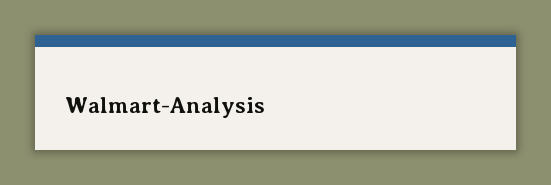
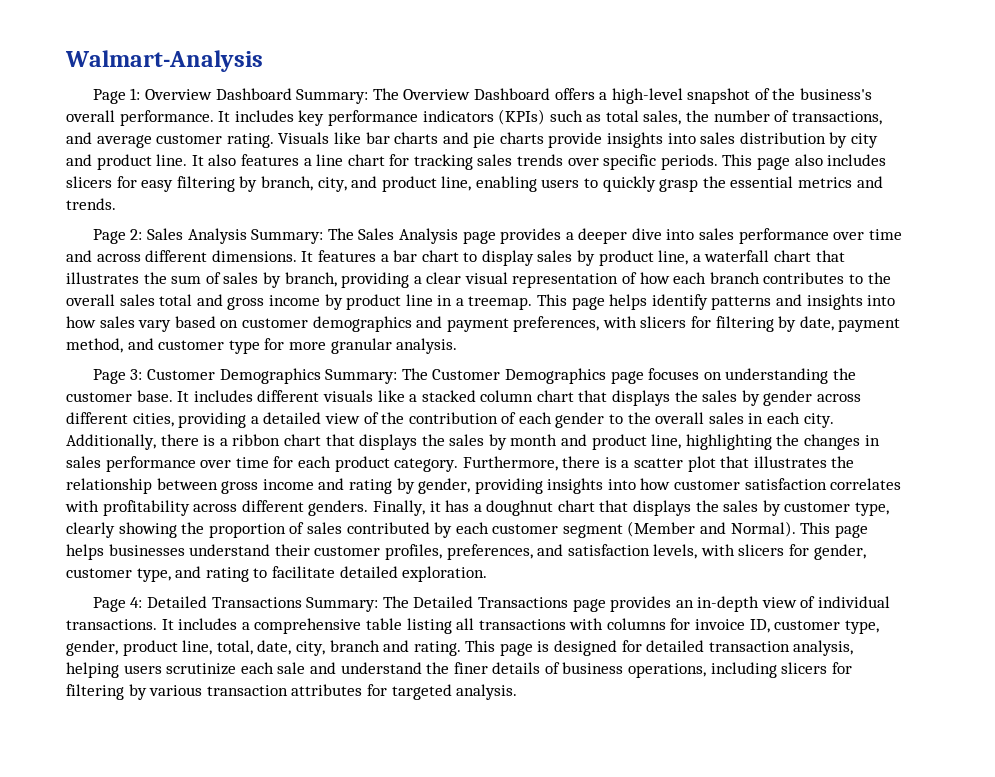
+ Page 1: Overview Dashboard Summary: The Overview Dashboard offers a high-level snapshot of the business's overall performance. It includes key performance indicators (KPIs) such as total sales, the number of transactions, and average customer rating. Visuals like bar charts and pie charts provide insights into sales distribution by city and product line. It also features a line chart for tracking sales trends over specific periods. This page also includes slicers for easy filtering by branch, city, and product line, enabling users to quickly grasp the essential metrics and trends.
+ Page 2: Sales Analysis Summary: The Sales Analysis page provides a deeper dive into sales performance over time and across different dimensions. It features a bar chart to display sales by product line, a waterfall chart that illustrates the sum of sales by branch, providing a clear visual representation of how each branch contributes to the overall sales total and gross income by product line in a treemap. This page helps identify patterns and insights into how sales vary based on customer demographics and payment preferences, with slicers for filtering by date, payment method, and customer type for more granular analysis.
+ Page 3: Customer Demographics Summary: The Customer Demographics page focuses on understanding the customer base. It includes different visuals like a stacked column chart that displays the sales by gender across different cities, providing a detailed view of the contribution of each gender to the overall sales in each city. Additionally, there is a ribbon chart that displays the sales by month and product line, highlighting the changes in sales performance over time for each product category. Furthermore, there is a scatter plot that illustrates the relationship between gross income and rating by gender, providing insights into how customer satisfaction correlates with profitability across different genders. Finally, it has a doughnut chart that displays the sales by customer type, clearly showing the proportion of sales contributed by each customer segment (Member and Normal). This page helps businesses understand their customer profiles, preferences, and satisfaction levels, with slicers for gender, customer type, and rating to facilitate detailed exploration.
+ Page 4: Detailed Transactions Summary: The Detailed Transactions page provides an in-depth view of individual transactions. It includes a comprehensive table listing all transactions with columns for invoice ID, customer type, gender, product line, total, date, city, branch and rating. This page is designed for detailed transaction analysis, helping users scrutinize each sale and understand the finer details of business operations, including slicers for filtering by various transaction attributes for targeted analysis.

